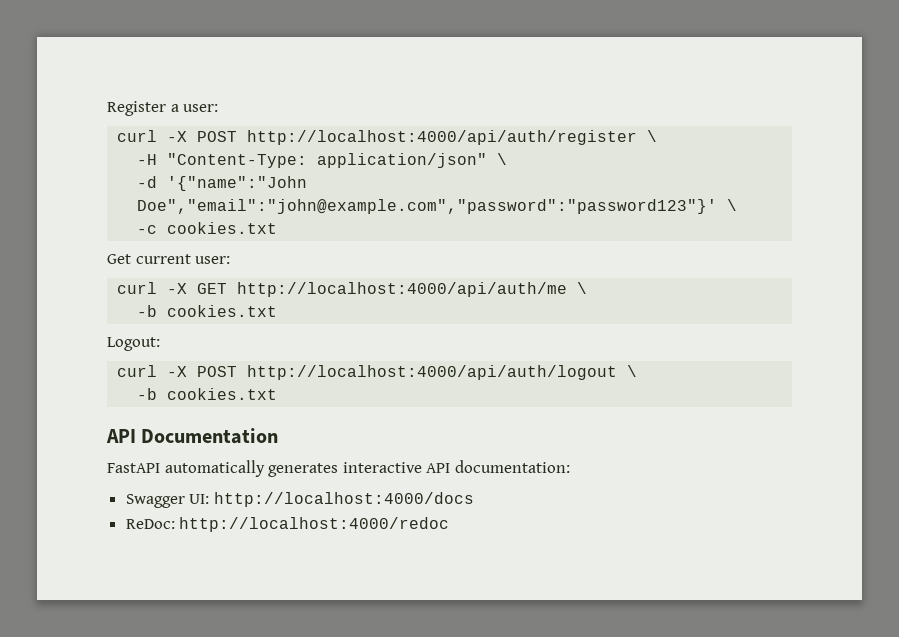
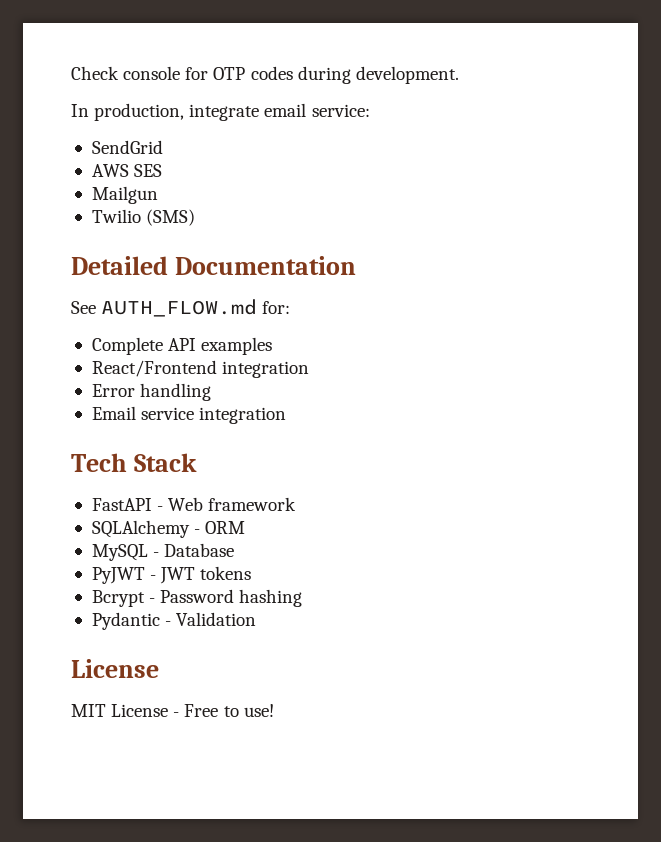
- Register a user:
- curl -X POST http://localhost:4000/api/auth/register \
- -H "Content-Type: application/json" \
- -d '{"name":"John Doe","email":"john@example.com","password":"password123"}' \
- -c cookies.txt
- Get current user:
- curl -X GET http://localhost:4000/api/auth/me \
- -b cookies.txt
- Logout:
- curl -X POST http://localhost:4000/api/auth/logout \
- -b cookies.txt
- API Documentation
- FastAPI automatically generates interactive API documentation:
- Swagger UI: http://localhost:4000/docs
- ReDoc: http://localhost:4000/redoc
+ Check console for OTP codes during development.
+ In production, integrate email service:
+ SendGrid
+ AWS SES
+ Mailgun
+ Twilio (SMS)
+ Detailed Documentation
+ See AUTH_FLOW.md for:
+ Complete API examples
+ React/Frontend integration
+ Error handling
+ Email service integration
+ Tech Stack
+ FastAPI - Web framework
+ SQLAlchemy - ORM
+ MySQL - Database
+ PyJWT - JWT tokens
+ Bcrypt - Password hashing
+ Pydantic - Validation
+ License
+ MIT License - Free to use!

